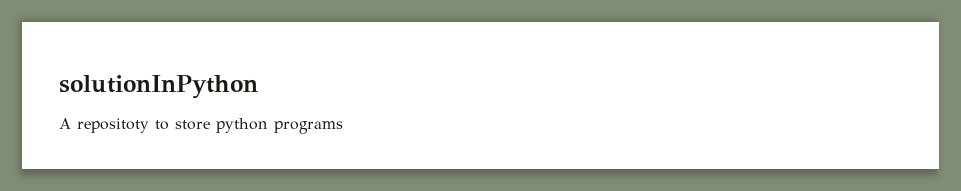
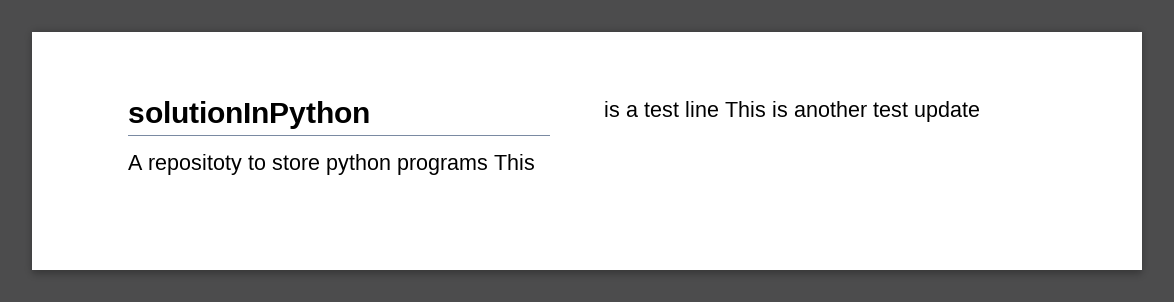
- A repositoty to store python programs
+ A repositoty to store python programs This is a test line This is another test update

